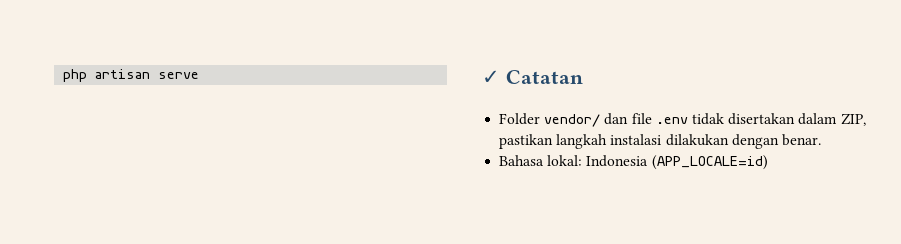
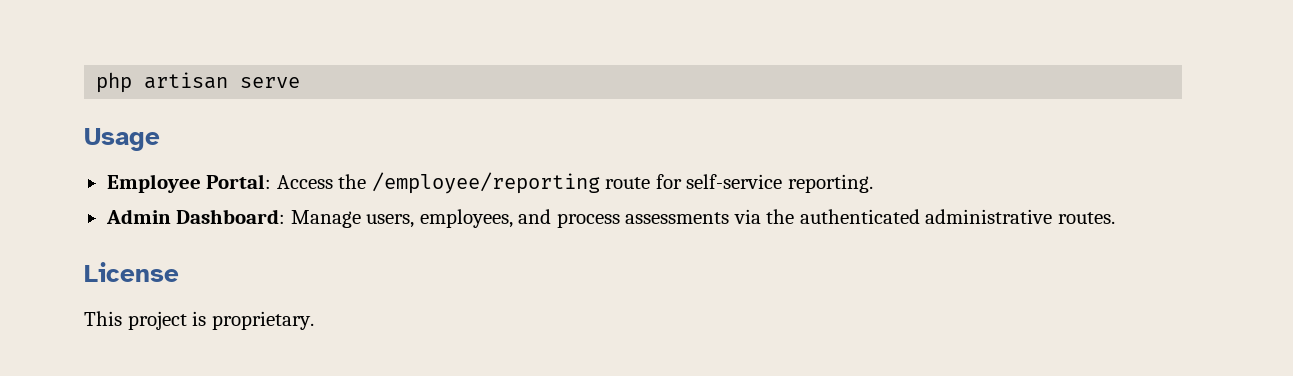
- ✓ Catatan
- Folder vendor/ dan file .env tidak disertakan dalam ZIP, pastikan langkah instalasi dilakukan dengan benar.
- Bahasa lokal: Indonesia (APP_LOCALE=id)
+ Usage
+ Employee Portal: Access the /employee/reporting route for self-service reporting.
+ Admin Dashboard: Manage users, employees, and process assessments via the authenticated administrative routes.
+ License
+ This project is proprietary.

